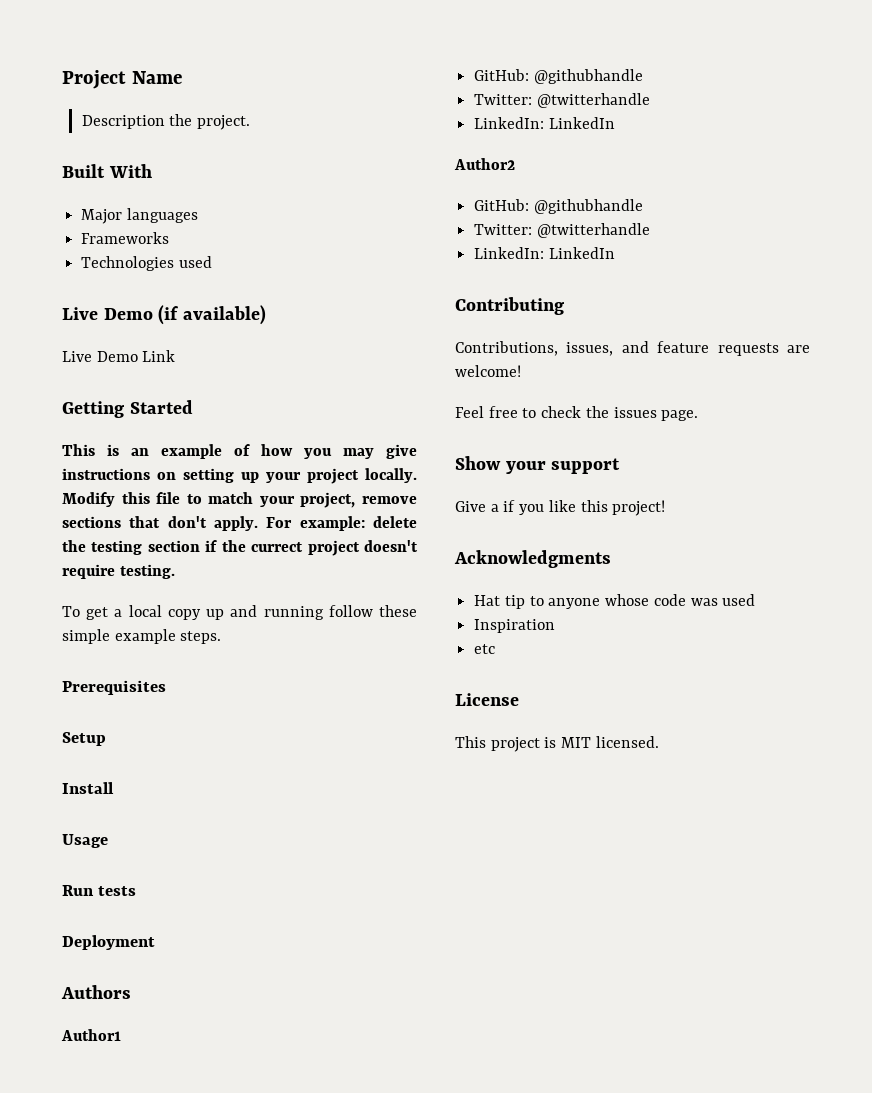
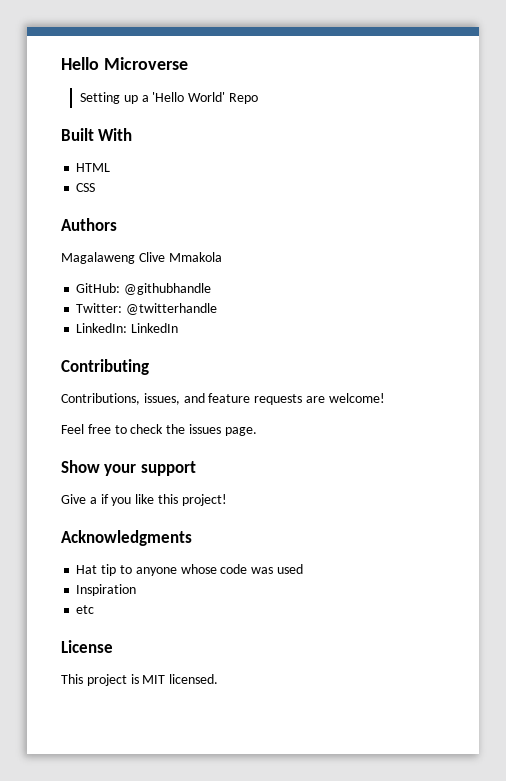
- Project Name
- Description the project.
+ Hello Microverse
+ Setting up a 'Hello World' Repo
  Built With
- Major languages
- Frameworks
- Technologies used
- Live Demo (if available)
- Live Demo Link
- Getting Started
- This is an example of how you may give instructions on setting up your project locally. Modify this file to match your project, remove sections that don't apply. For example: delete the testing section if the currect project doesn't require testing.
- To get a local copy up and running follow these simple example steps.
- Prerequisites
- Setup
- Install
- Usage
- Run tests
- Deployment
+ HTML
+ CSS
  Authors
- Author1
- GitHub: @githubhandle
- Twitter: @twitterhandle
- LinkedIn: LinkedIn
- Author2
+ Magalaweng Clive Mmakola

